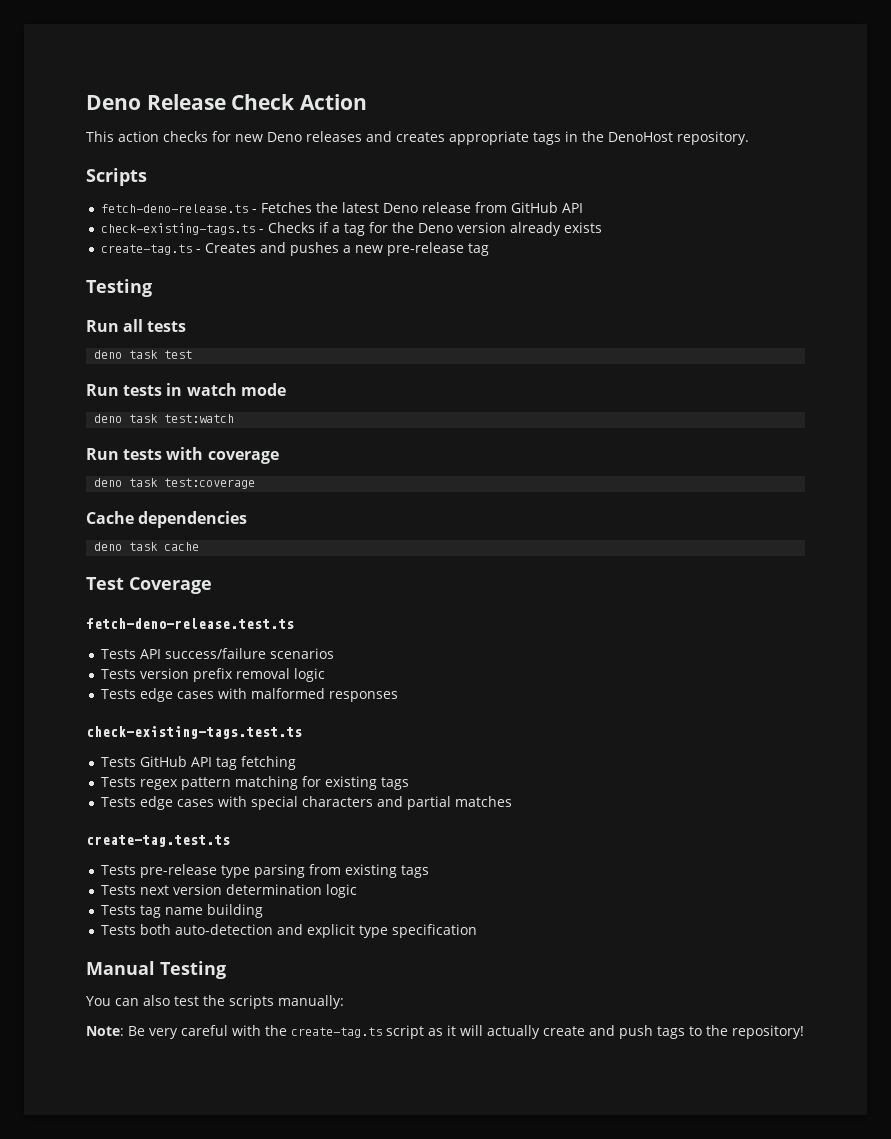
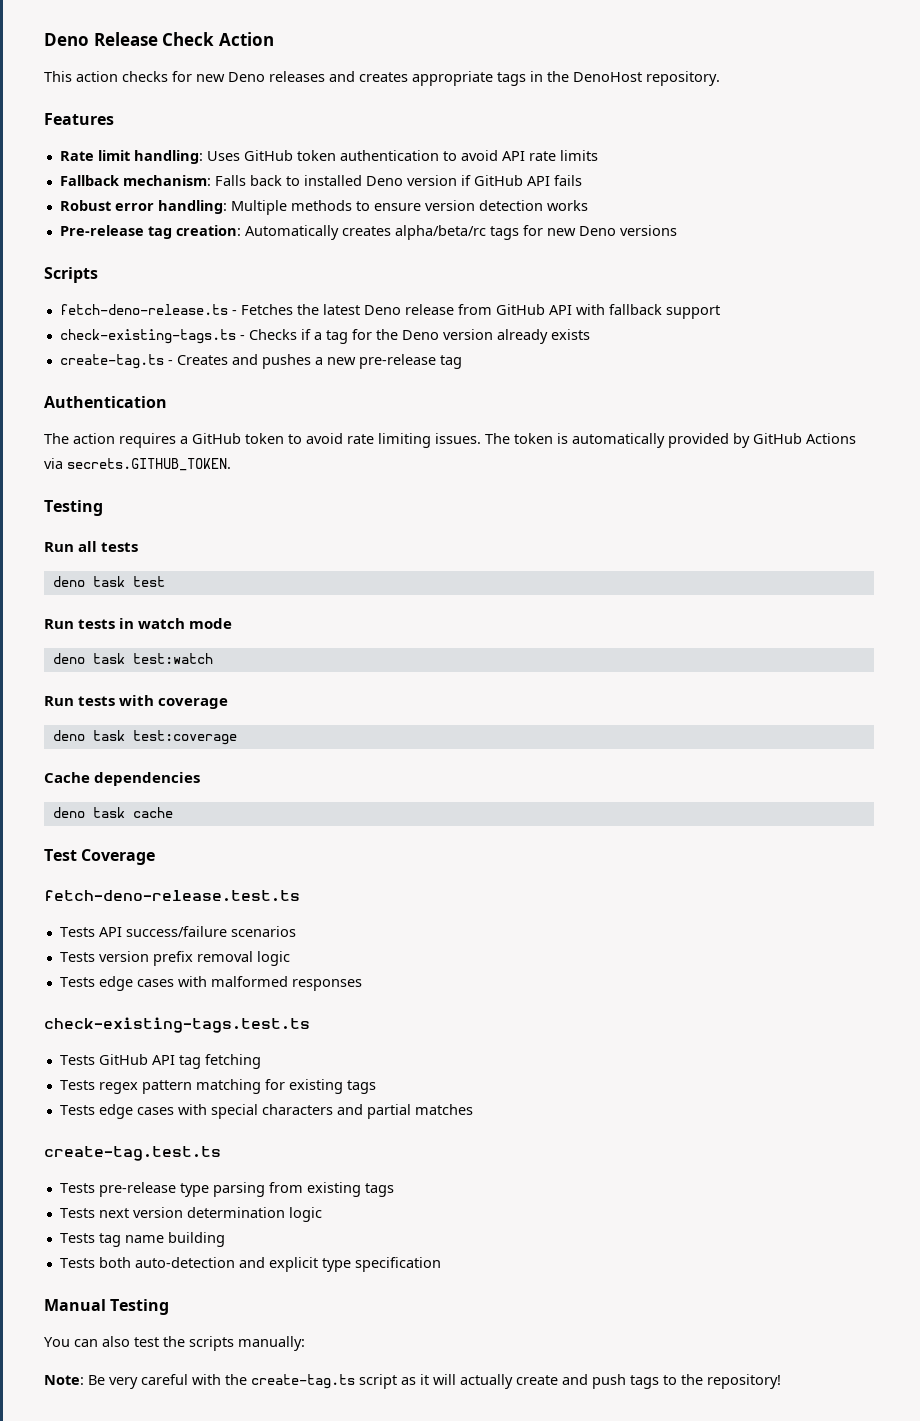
+ Features
+ Rate limit handling: Uses GitHub token authentication to avoid API rate limits
+ Fallback mechanism: Falls back to installed Deno version if GitHub API fails
+ Robust error handling: Multiple methods to ensure version detection works
+ Pre-release tag creation: Automatically creates alpha/beta/rc tags for new Deno versions
- fetch-deno-release.ts - Fetches the latest Deno release from GitHub API
+ fetch-deno-release.ts - Fetches the latest Deno release from GitHub API with fallback support
+ Authentication
+ The action requires a GitHub token to avoid rate limiting issues. The token is automatically provided by GitHub Actions via secrets.GITHUB_TOKEN.

